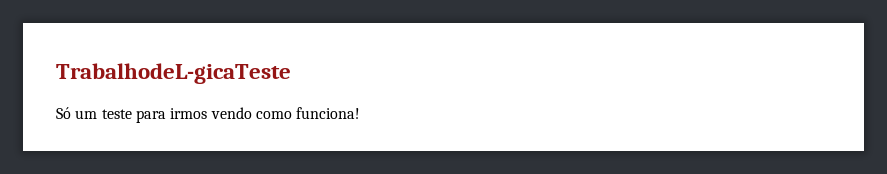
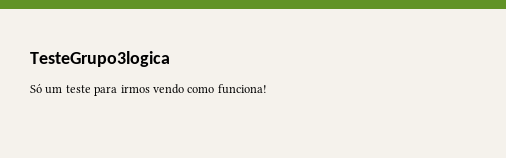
- TrabalhodeL-gicaTeste
+ TesteGrupo3logica

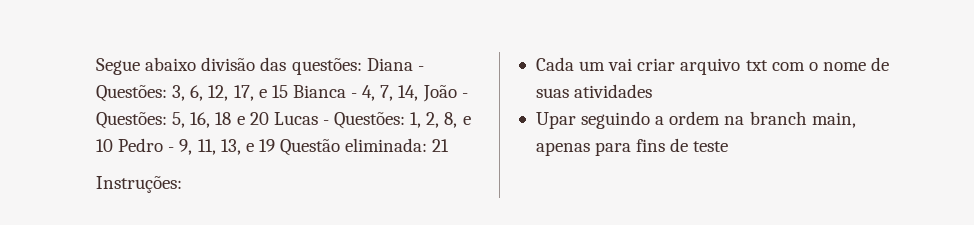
- TesteGrupo3logica
- Só um teste para irmos vendo como funciona!
+ Segue abaixo divisão das questões: Diana - Questões: 3, 6, 12, 17, e 15 Bianca - 4, 7, 14, João - Questões: 5, 16, 18 e 20 Lucas - Questões: 1, 2, 8, e 10 Pedro - 9, 11, 13, e 19 Questão eliminada: 21
+ Instruções:
+ Cada um vai criar arquivo txt com o nome de suas atividades
+ Upar seguindo a ordem na branch main, apenas para fins de teste

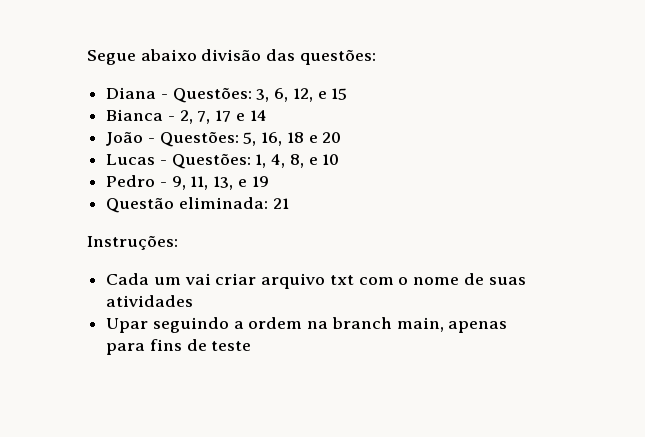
- Segue abaixo divisão das questões: Diana - Questões: 3, 6, 12, 17, e 15 Bianca - 4, 7, 14, João - Questões: 5, 16, 18 e 20 Lucas - Questões: 1, 2, 8, e 10 Pedro - 9, 11, 13, e 19 Questão eliminada: 21
+ Segue abaixo divisão das questões:
+ Diana - Questões: 3, 6, 12, e 15
+ Bianca - 2, 7, 17 e 14
+ João - Questões: 5, 16, 18 e 20
+ Lucas - Questões: 1, 4, 8, e 10
+ Pedro - 9, 11, 13, e 19
+ Questão eliminada: 21

